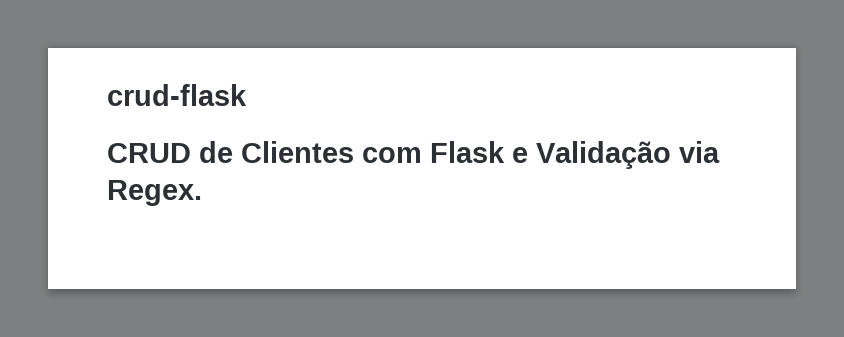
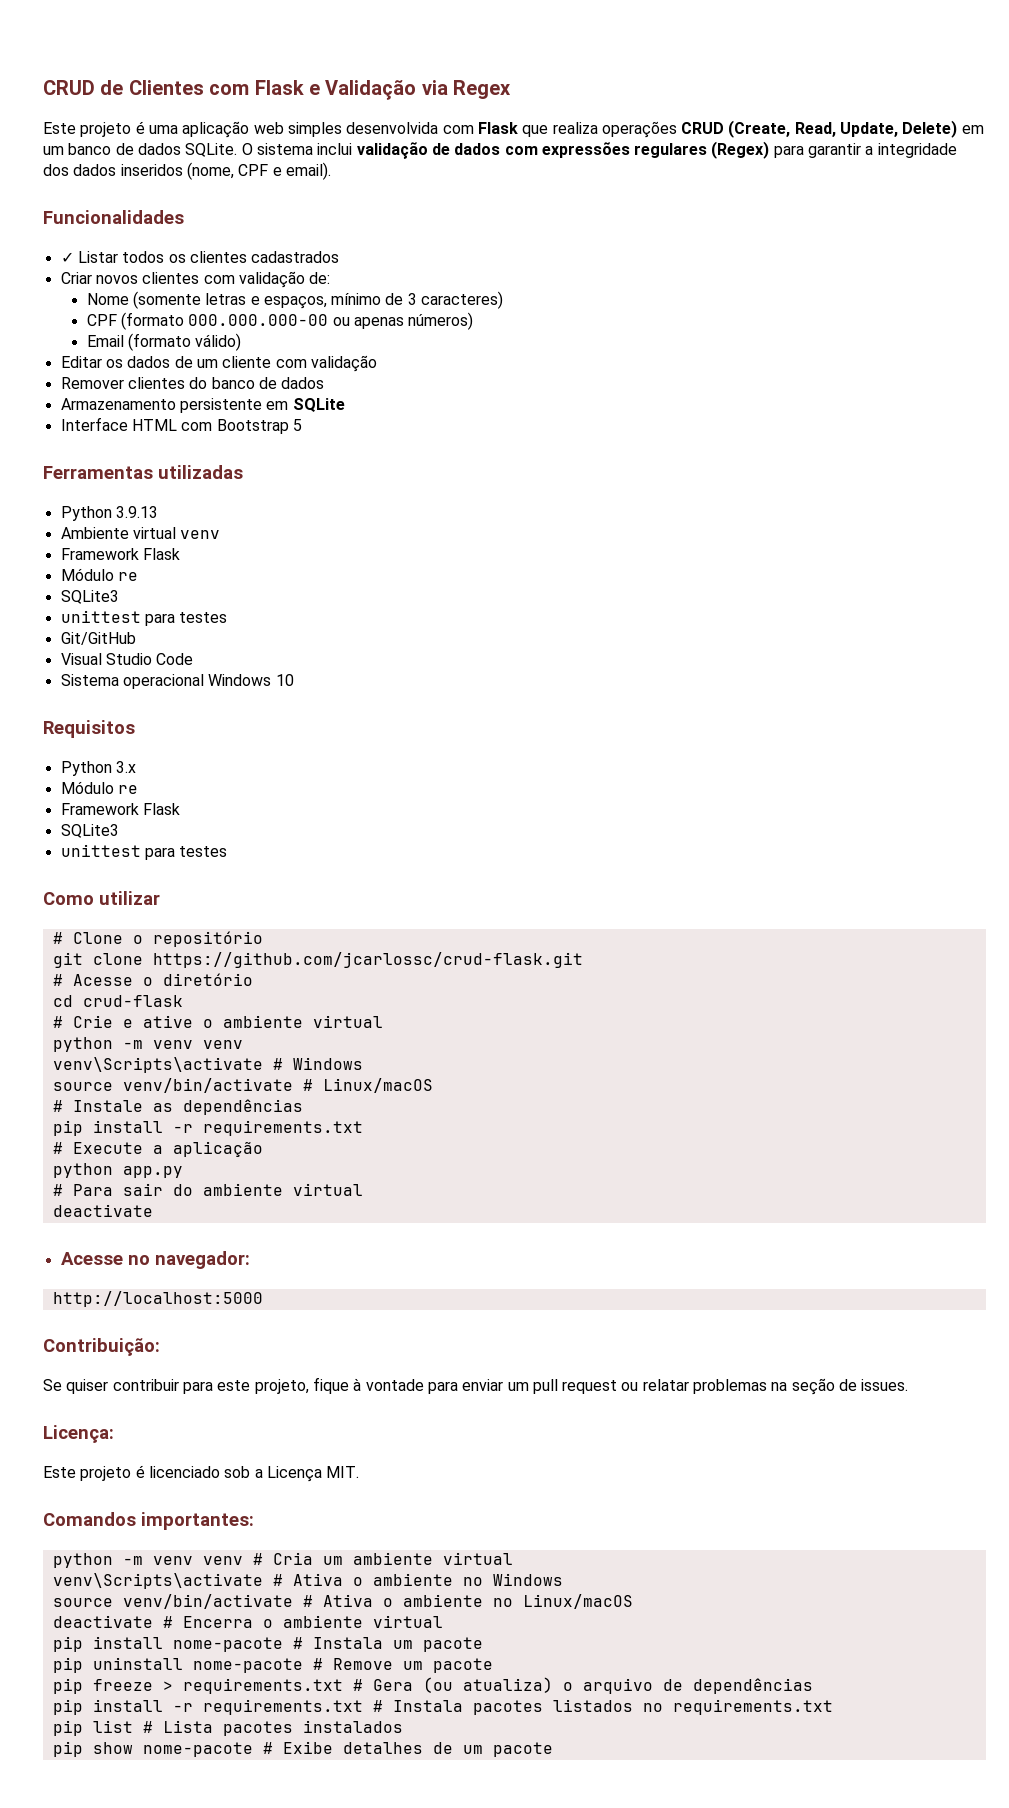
- crud-flask
- CRUD de Clientes com Flask e Validação via Regex.
+ CRUD de Clientes com Flask e Validação via Regex
+ Este projeto é uma aplicação web simples desenvolvida com Flask que realiza operações CRUD (Create, Read, Update, Delete) em um banco de dados SQLite. O sistema inclui validação de dados com expressões regulares (Regex) para garantir a integridade dos dados inseridos (nome, CPF e email).
+ Funcionalidades
+ ✓ Listar todos os clientes cadastrados
+ Criar novos clientes com validação de:
+ Nome (somente letras e espaços, mínimo de 3 caracteres)
+ CPF (formato 000.000.000-00 ou apenas números)
+ Email (formato válido)
+ Editar os dados de um cliente com validação
+ Remover clientes do banco de dados
+ Armazenamento persistente em SQLite
+ Interface HTML com Bootstrap 5
+ Ferramentas utilizadas
+ Python 3.9.13
+ Ambiente virtual venv
+ Framework Flask
+ Módulo re
+ SQLite3
+ unittest para testes
+ Git/GitHub
+ Visual Studio Code
+ Sistema operacional Windows 10
+ Requisitos
+ Python 3.x
+ Módulo re
+ Framework Flask
+ SQLite3
+ unittest para testes
+ Como utilizar
+ # Clone o repositório
+ git clone https://github.com/jcarlossc/crud-flask.git
+ # Acesse o diretório
+ cd crud-flask
+ # Crie e ative o ambiente virtual
+ python -m venv venv
+ venv\Scripts\activate # Windows
+ source venv/bin/activate # Linux/macOS
+ # Instale as dependências
+ pip install -r requirements.txt
+ # Execute a aplicação
+ python app.py
+ # Para sair do ambiente virtual
+ deactivate
+ Acesse no navegador:
+ http://localhost:5000
+ Contribuição:
+ Se quiser contribuir para este projeto, fique à vontade para enviar um pull request ou relatar problemas na seção de issues.
+ Licença:
+ Este projeto é licenciado sob a Licença MIT.
+ Comandos importantes:
+ python -m venv venv # Cria um ambiente virtual
+ venv\Scripts\activate # Ativa o ambiente no Windows
+ source venv/bin/activate # Ativa o ambiente no Linux/macOS
+ deactivate # Encerra o ambiente virtual
+ pip install nome-pacote # Instala um pacote
+ pip uninstall nome-pacote # Remove um pacote
+ pip freeze > requirements.txt # Gera (ou atualiza) o arquivo de dependências
+ pip install -r requirements.txt # Instala pacotes listados no requirements.txt
+ pip list # Lista pacotes instalados
+ pip show nome-pacote # Exibe detalhes de um pacote

